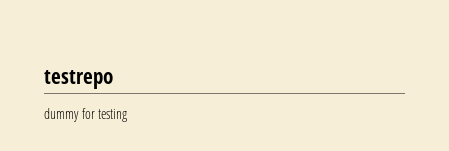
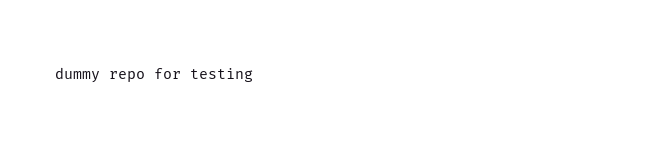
- testrepo
- dummy for testing
+ dummy repo for testing

